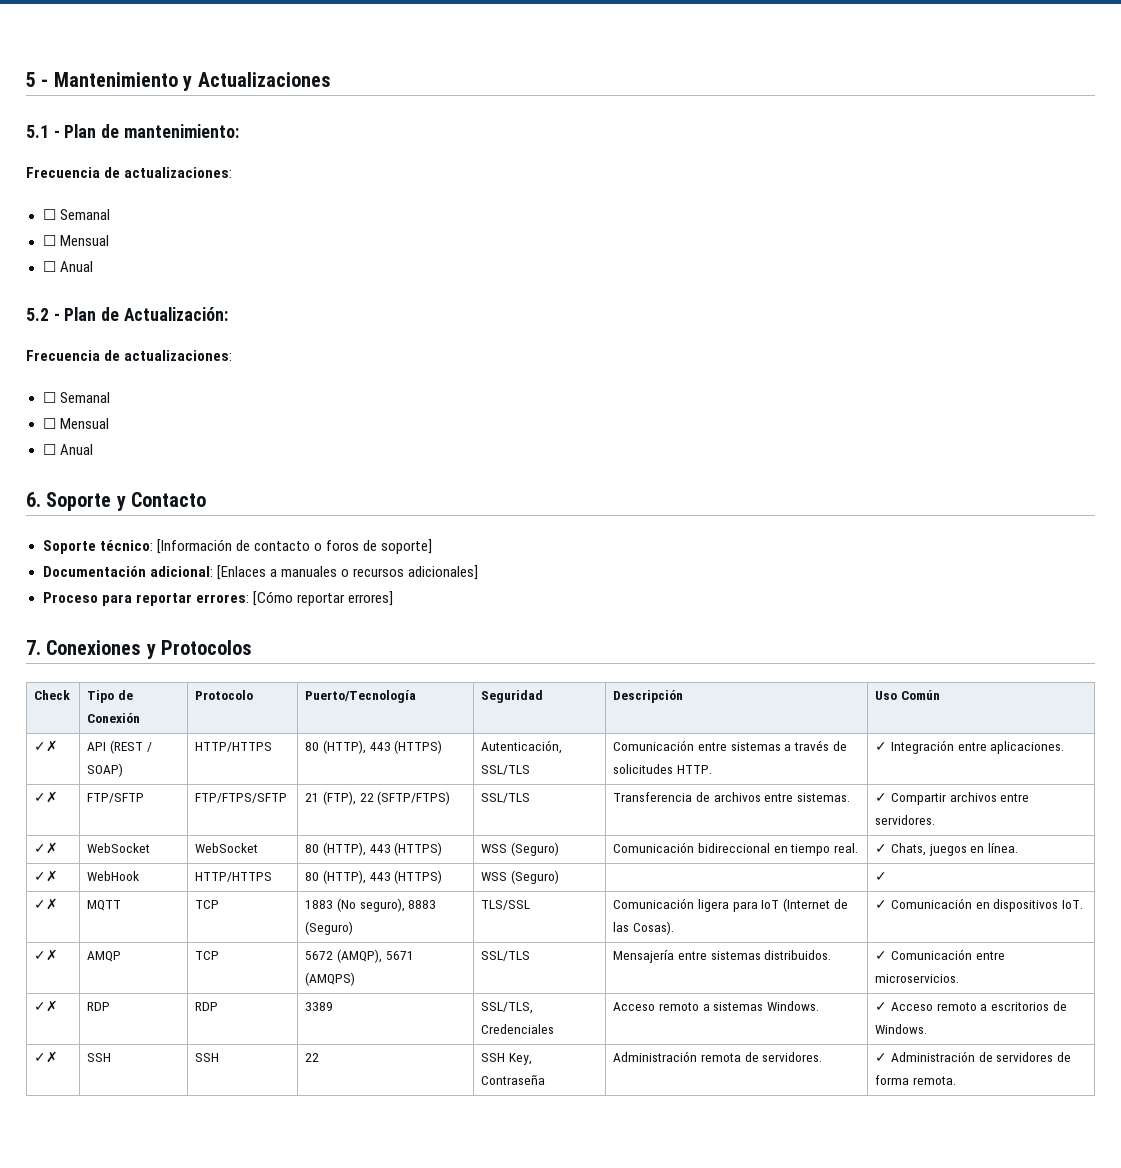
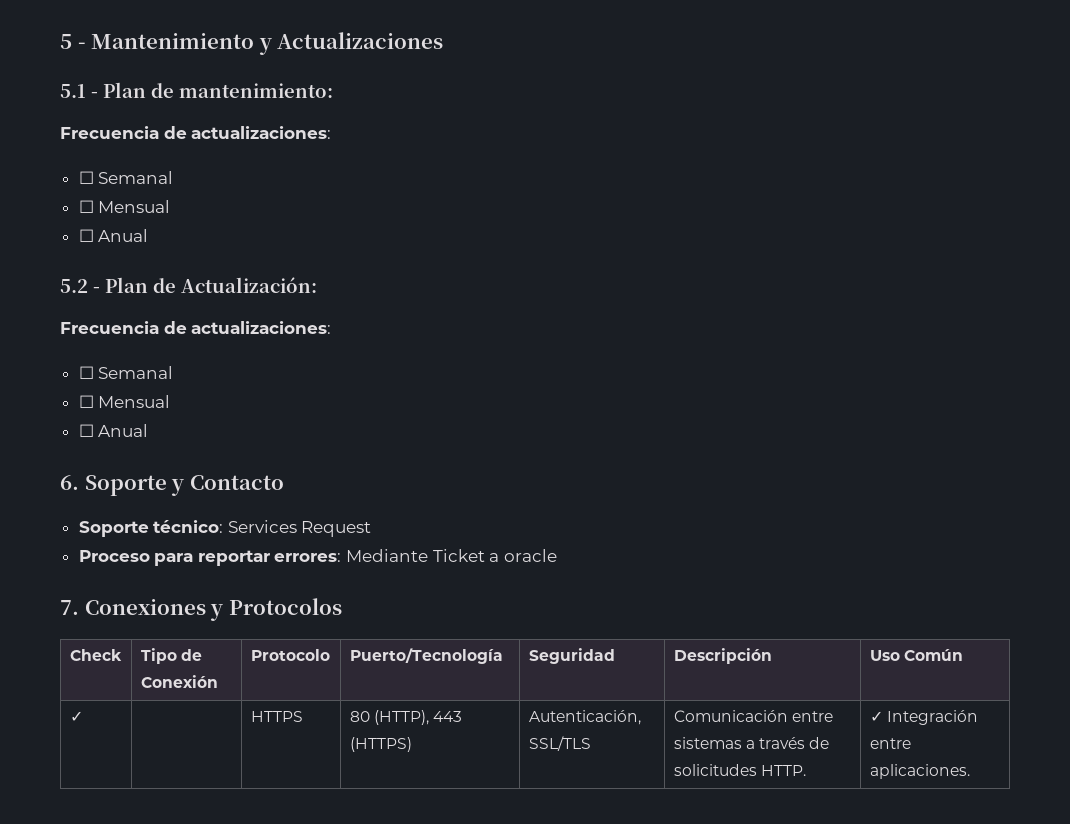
- Soporte técnico: [Información de contacto o foros de soporte]
- Documentación adicional: [Enlaces a manuales o recursos adicionales]
+ Soporte técnico: Services Request
- Proceso para reportar errores: [Cómo reportar errores]
+ Proceso para reportar errores: Mediante Ticket a oracle
- ✓✗ | API (REST / SOAP) | HTTP/HTTPS | 80 (HTTP), 443 (HTTPS) | Autenticación, SSL/TLS | Comunicación entre sistemas a través de solicitudes HTTP. | ✓ Integración entre aplicaciones.
+ ✓ | | HTTPS | 80 (HTTP), 443 (HTTPS) | Autenticación, SSL/TLS | Comunicación entre sistemas a través de solicitudes HTTP. | ✓ Integración entre aplicaciones.
- ✓✗ | FTP/SFTP | FTP/FTPS/SFTP | 21 (FTP), 22 (SFTP/FTPS) | SSL/TLS | Transferencia de archivos entre sistemas. | ✓ Compartir archivos entre servidores.
- ✓✗ | WebSocket | WebSocket | 80 (HTTP), 443 (HTTPS) | WSS (Seguro) | Comunicación bidireccional en tiempo real. | ✓ Chats, juegos en línea.
- ✓✗ | WebHook | HTTP/HTTPS | 80 (HTTP), 443 (HTTPS) | WSS (Seguro) | | ✓
- ✓✗ | MQTT | TCP | 1883 (No seguro), 8883 (Seguro) | TLS/SSL | Comunicación ligera para IoT (Internet de las Cosas). | ✓ Comunicación en dispositivos IoT.
- ✓✗ | AMQP | TCP | 5672 (AMQP), 5671 (AMQPS) | SSL/TLS | Mensajería entre sistemas distribuidos. | ✓ Comunicación entre microservicios.
- ✓✗ | RDP | RDP | 3389 | SSL/TLS, Credenciales | Acceso remoto a sistemas Windows. | ✓ Acceso remoto a escritorios de Windows.
- ✓✗ | SSH | SSH | 22 | SSH Key, Contraseña | Administración remota de servidores. | ✓ Administración de servidores de forma remota.

